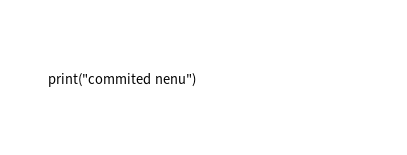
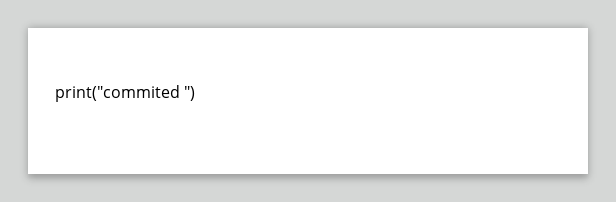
- print("commited nenu")
+ print("commited ")

